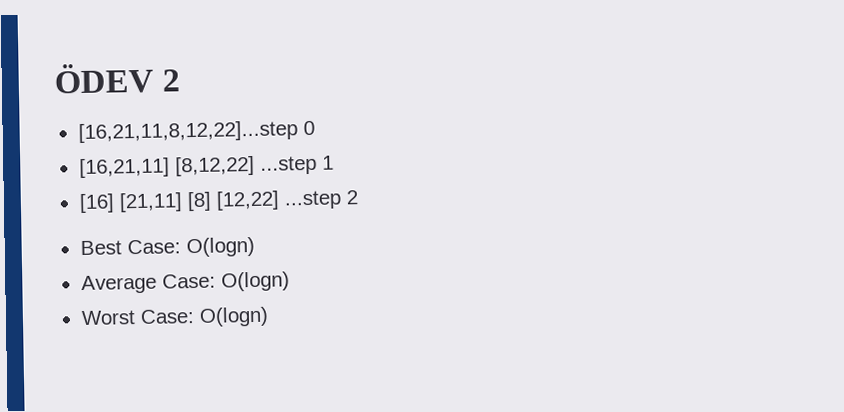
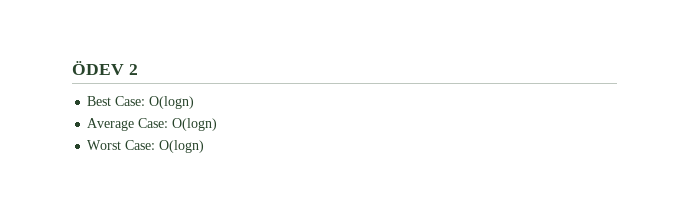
- [16,21,11,8,12,22]...step 0
- [16,21,11] [8,12,22] ...step 1
- [16] [21,11] [8] [12,22] ...step 2

